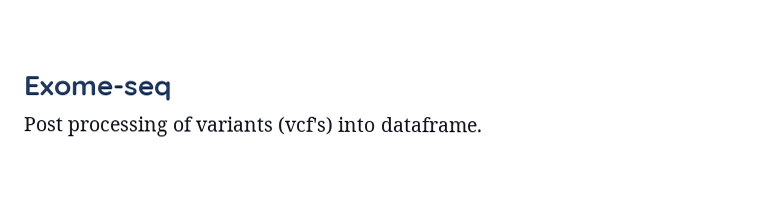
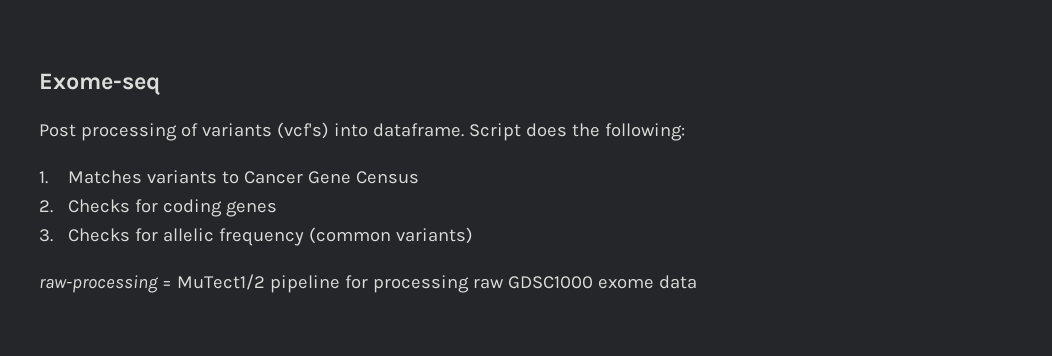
+ Script does the following:
+ 1. Matches variants to Cancer Gene Census
+ 2. Checks for coding genes
+ 3. Checks for allelic frequency (common variants)
+ raw-processing = MuTect1/2 pipeline for processing raw GDSC1000 exome data

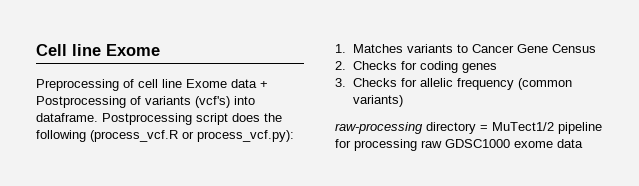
- Exome-seq
- Post processing of variants (vcf's) into dataframe.
+ Cell line Exome
+ Preprocessing of cell line Exome data + Postprocessing of variants (vcf's) into dataframe.
- Script does the following:
+ Postprocessing script does the following (process_vcf.R or process_vcf.py):
- raw-processing = MuTect1/2 pipeline for processing raw GDSC1000 exome data
+ raw-processing directory = MuTect1/2 pipeline for processing raw GDSC1000 exome data

